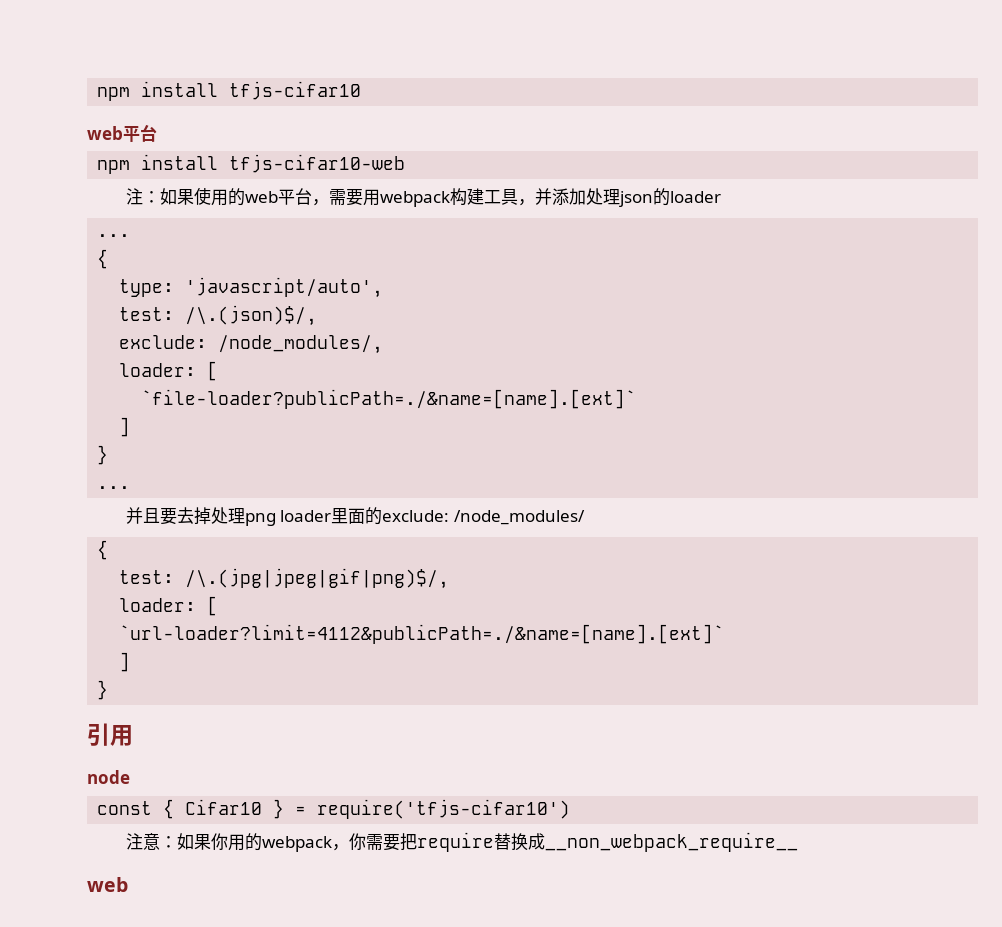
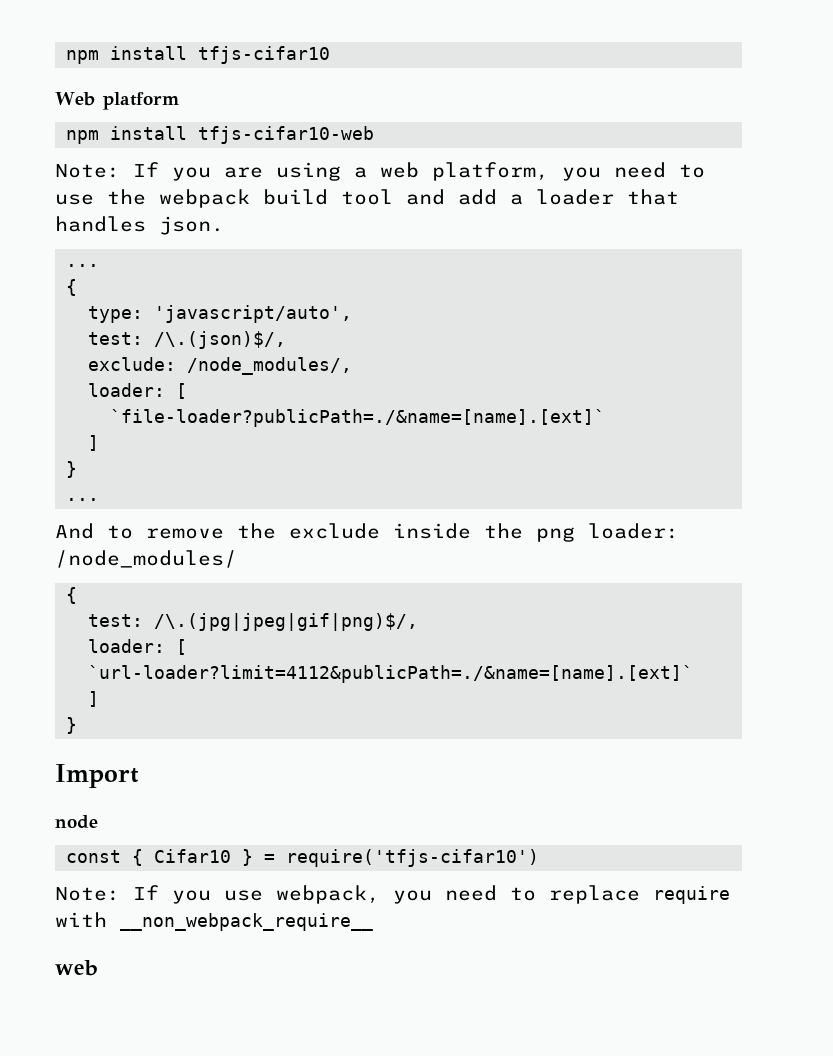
  npm install tfjs-cifar10
- web平台
+ Web platform
- 注：如果使用的web平台，需要用webpack构建工具，并添加处理json的loader
+ Note: If you are using a web platform, you need to use the webpack build tool and add a loader that handles json.
- 并且要去掉处理png loader里面的exclude: /node_modules/
+ And to remove the exclude inside the png loader: /node_modules/
- 引用
+ Import
- 注意：如果你用的webpack，你需要把require替换成__non_webpack_require__
+ Note: If you use webpack, you need to replace require with __non_webpack_require__

